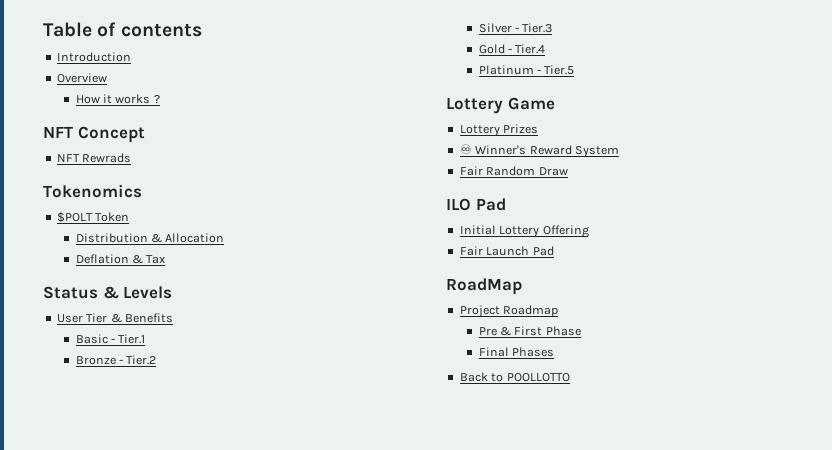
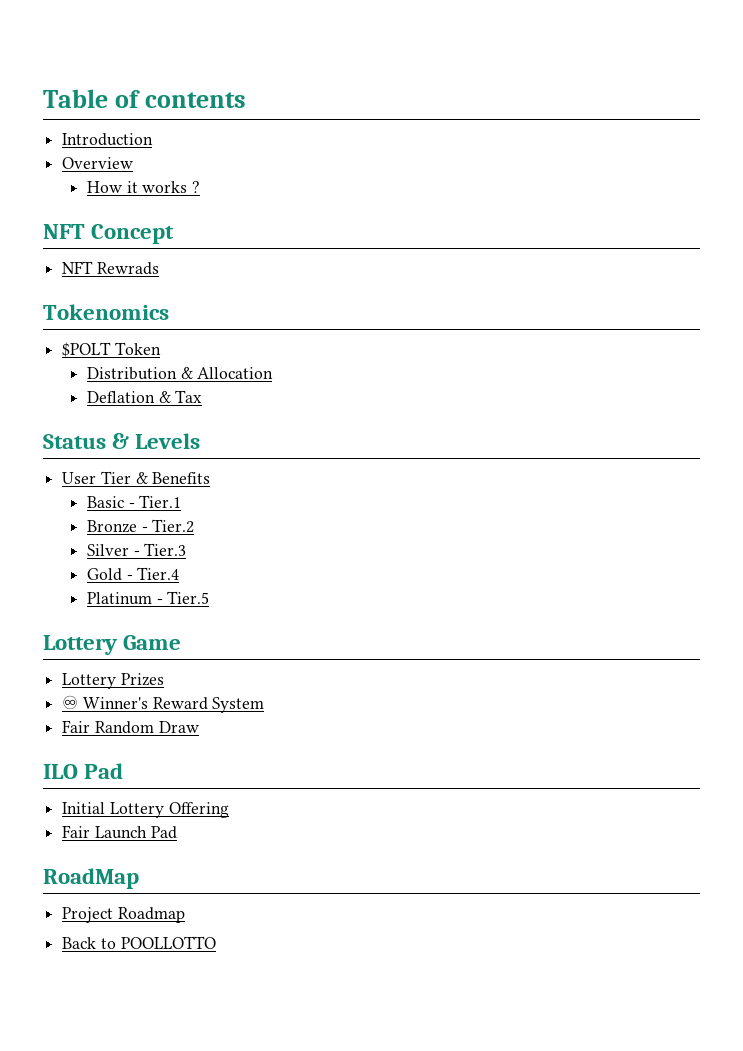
- Pre & First Phase
- Final Phases

